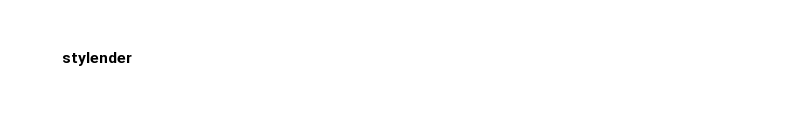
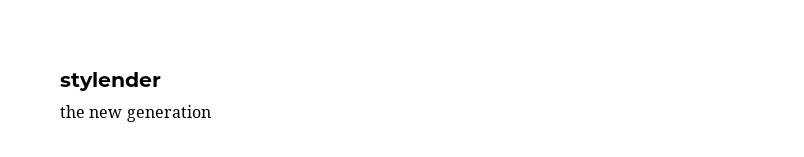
+ the new generation

